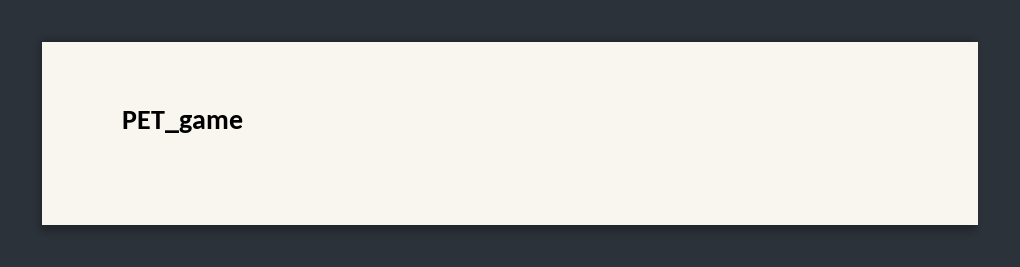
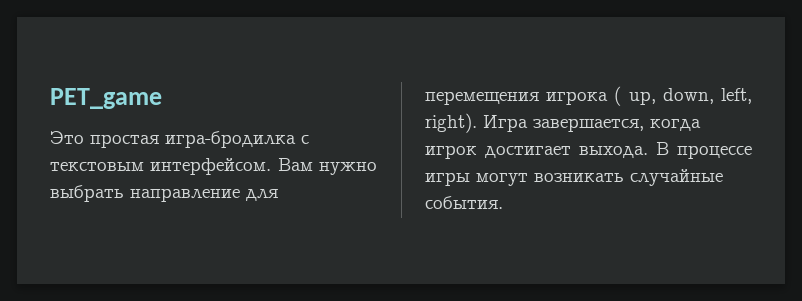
+ Это простая игра-бродилка с текстовым интерфейсом. Вам нужно выбрать направление для перемещения игрока ( up, down, left, right). Игра завершается, когда игрок достигает выхода. В процессе игры могут возникать случайные события.

